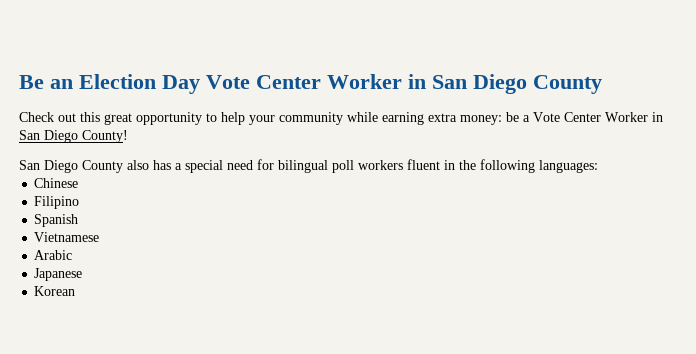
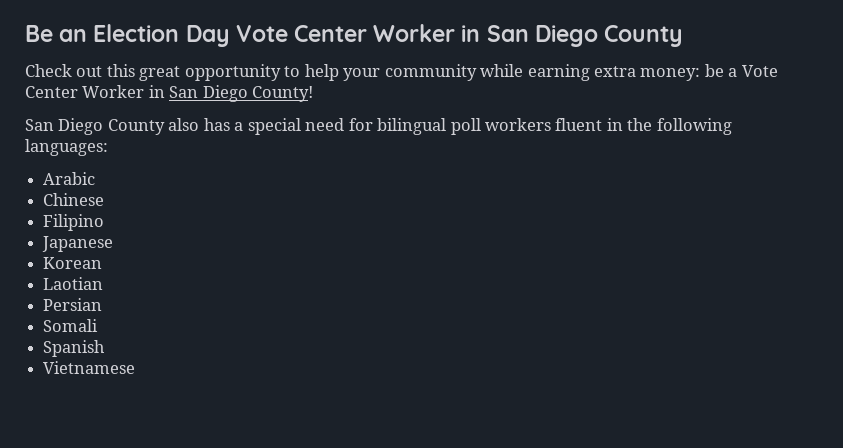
+ Arabic
+ Japanese
+ Korean
+ Laotian
+ Persian
+ Somali
- Arabic
- Japanese
- Korean

